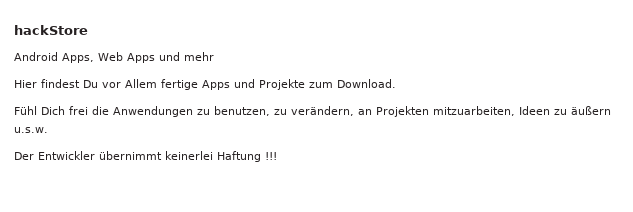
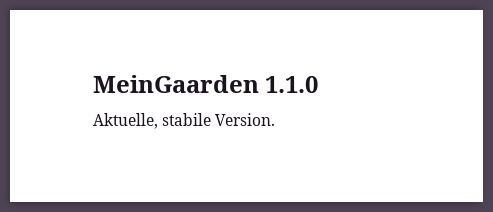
- hackStore
- Android Apps, Web Apps und mehr
- Hier findest Du vor Allem fertige Apps und Projekte zum Download.
- Fühl Dich frei die Anwendungen zu benutzen, zu verändern, an Projekten mitzuarbeiten, Ideen zu äußern u.s.w.
- Der Entwickler übernimmt keinerlei Haftung !!!
+ MeinGaarden 1.1.0
+ Aktuelle, stabile Version.

